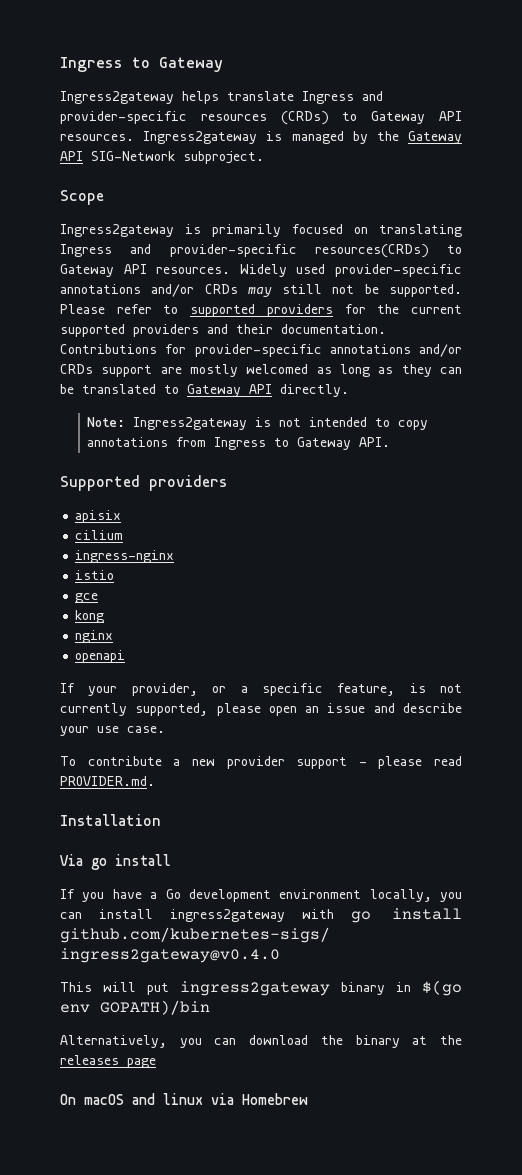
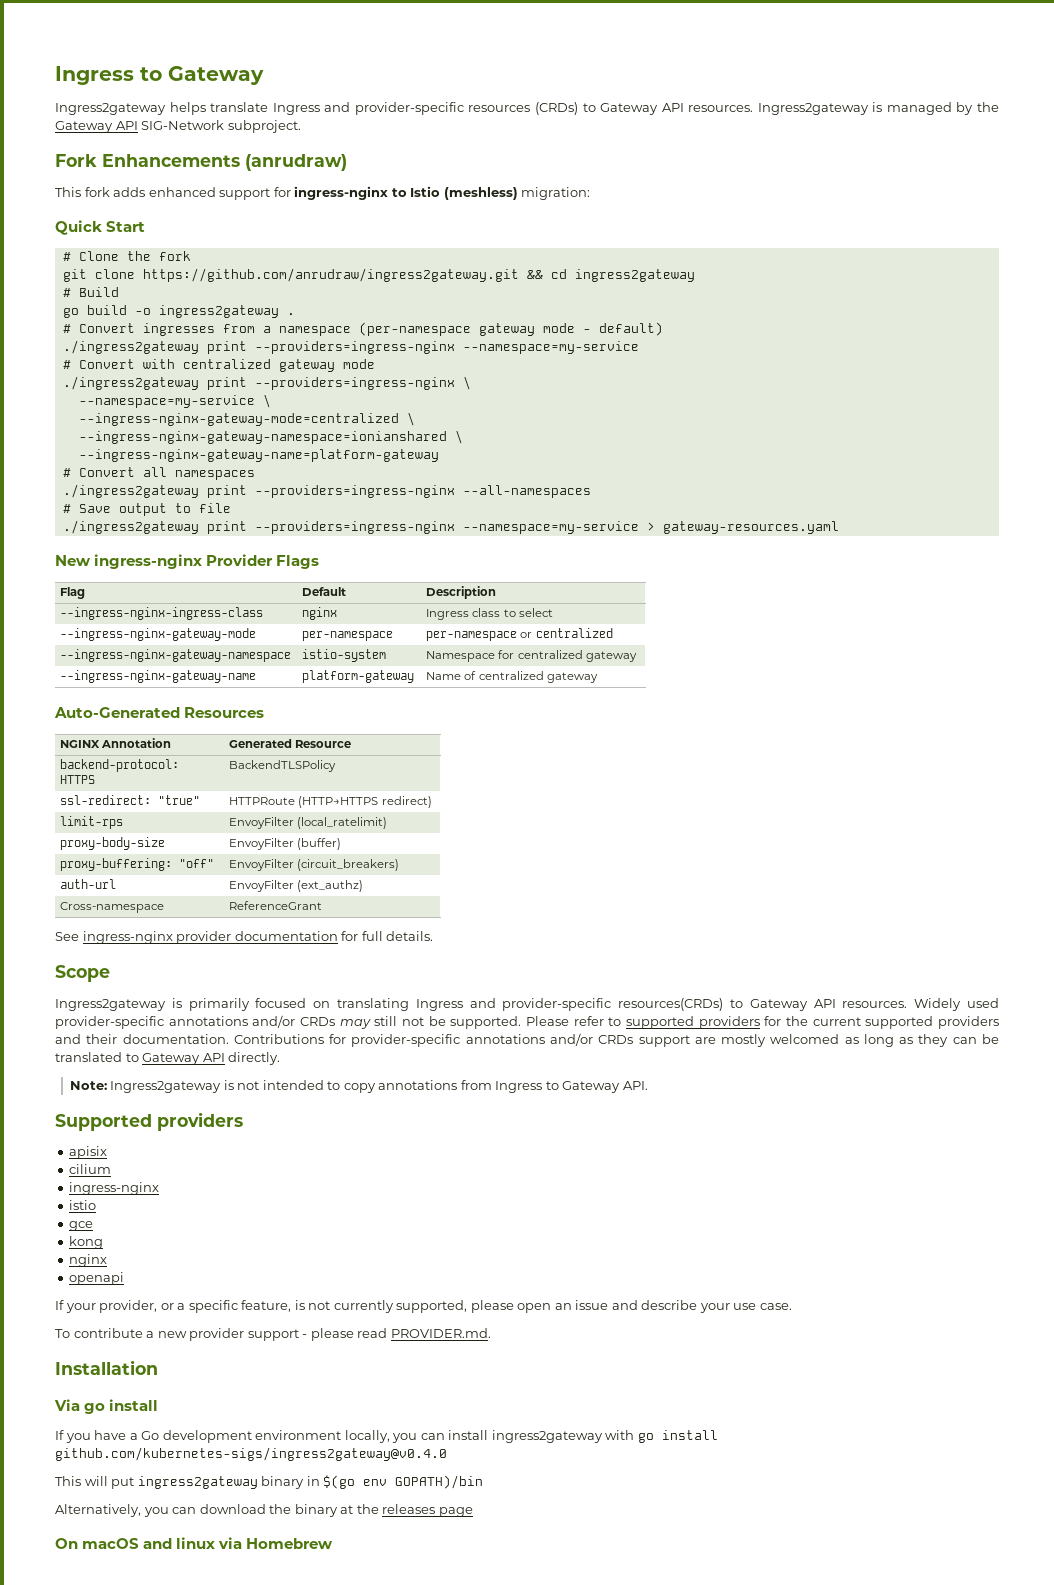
+ Fork Enhancements (anrudraw)
+ This fork adds enhanced support for ingress-nginx to Istio (meshless) migration:
+ Quick Start
+ # Clone the fork
+ git clone https://github.com/anrudraw/ingress2gateway.git && cd ingress2gateway
+ # Build
+ go build -o ingress2gateway .
+ # Convert ingresses from a namespace (per-namespace gateway mode - default)
+ ./ingress2gateway print --providers=ingress-nginx --namespace=my-service
+ # Convert with centralized gateway mode
+ ./ingress2gateway print --providers=ingress-nginx \
+ --namespace=my-service \
+ --ingress-nginx-gateway-mode=centralized \
+ --ingress-nginx-gateway-namespace=ionianshared \
+ --ingress-nginx-gateway-name=platform-gateway
+ # Convert all namespaces
+ ./ingress2gateway print --providers=ingress-nginx --all-namespaces
+ # Save output to file
+ ./ingress2gateway print --providers=ingress-nginx --namespace=my-service > gateway-resources.yaml
+ New ingress-nginx Provider Flags
+ Flag | Default | Description
+ --ingress-nginx-ingress-class | nginx | Ingress class to select
+ --ingress-nginx-gateway-mode | per-namespace | per-namespace or centralized
+ --ingress-nginx-gateway-namespace | istio-system | Namespace for centralized gateway
+ --ingress-nginx-gateway-name | platform-gateway | Name of centralized gateway
+ Auto-Generated Resources
+ NGINX Annotation | Generated Resource
+ backend-protocol: HTTPS | BackendTLSPolicy
+ ssl-redirect: "true" | HTTPRoute (HTTP→HTTPS redirect)
+ limit-rps | EnvoyFilter (local_ratelimit)
+ proxy-body-size | EnvoyFilter (buffer)
+ proxy-buffering: "off" | EnvoyFilter (circuit_breakers)
+ auth-url | EnvoyFilter (ext_authz)
+ Cross-namespace | ReferenceGrant
+ See ingress-nginx provider documentation for full details.

